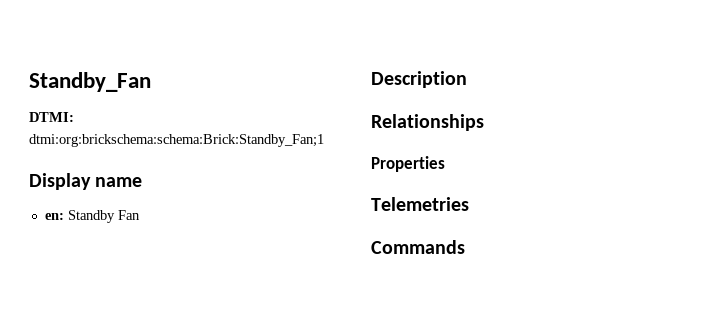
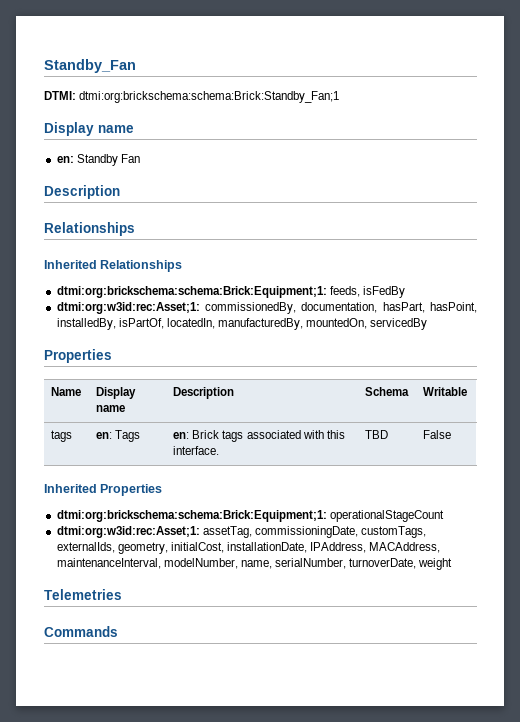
+ Inherited Relationships
+ dtmi:org:brickschema:schema:Brick:Equipment;1: feeds, isFedBy
+ dtmi:org:w3id:rec:Asset;1: commissionedBy, documentation, hasPart, hasPoint, installedBy, isPartOf, locatedIn, manufacturedBy, mountedOn, servicedBy
  Properties
+ Name | Display name | Description | Schema | Writable
+ tags | en: Tags | en: Brick tags associated with this interface. | TBD | False
+ Inherited Properties
+ dtmi:org:brickschema:schema:Brick:Equipment;1: operationalStageCount
+ dtmi:org:w3id:rec:Asset;1: assetTag, commissioningDate, customTags, externalIds, geometry, initialCost, installationDate, IPAddress, MACAddress, maintenanceInterval, modelNumber, name, serialNumber, turnoverDate, weight

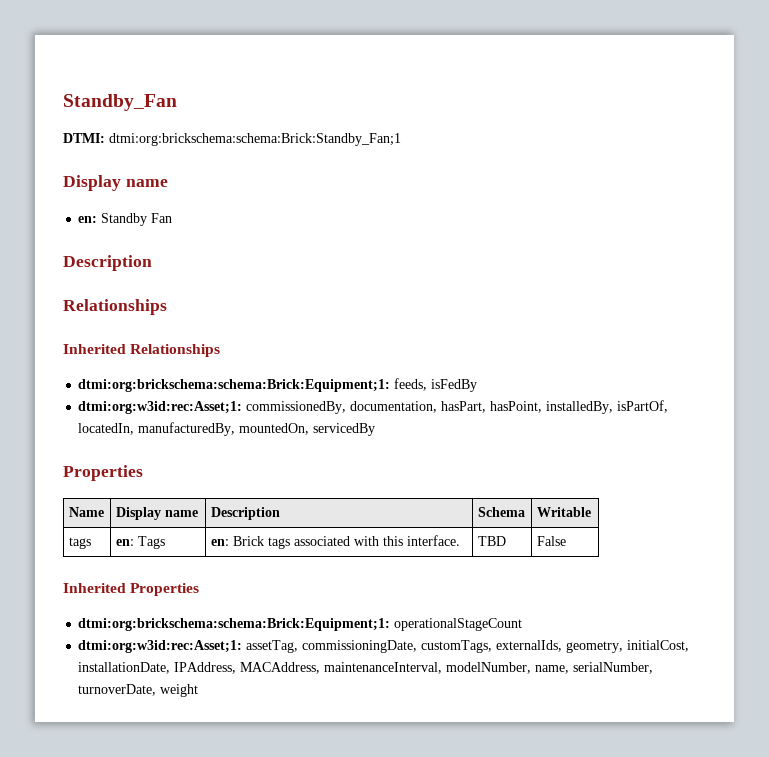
- Telemetries
- Commands

